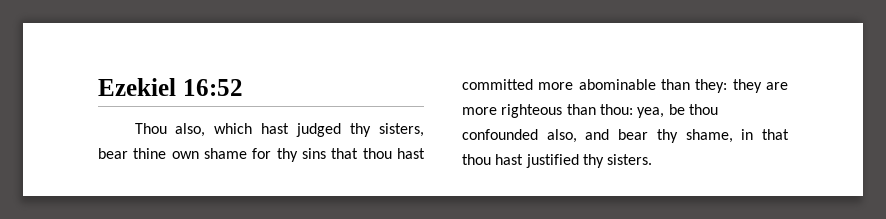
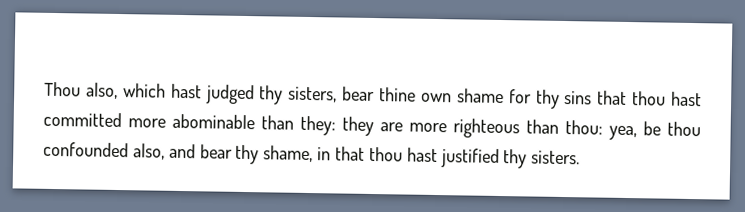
- Ezekiel 16:52

